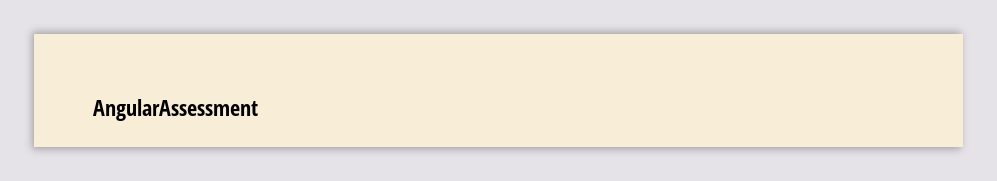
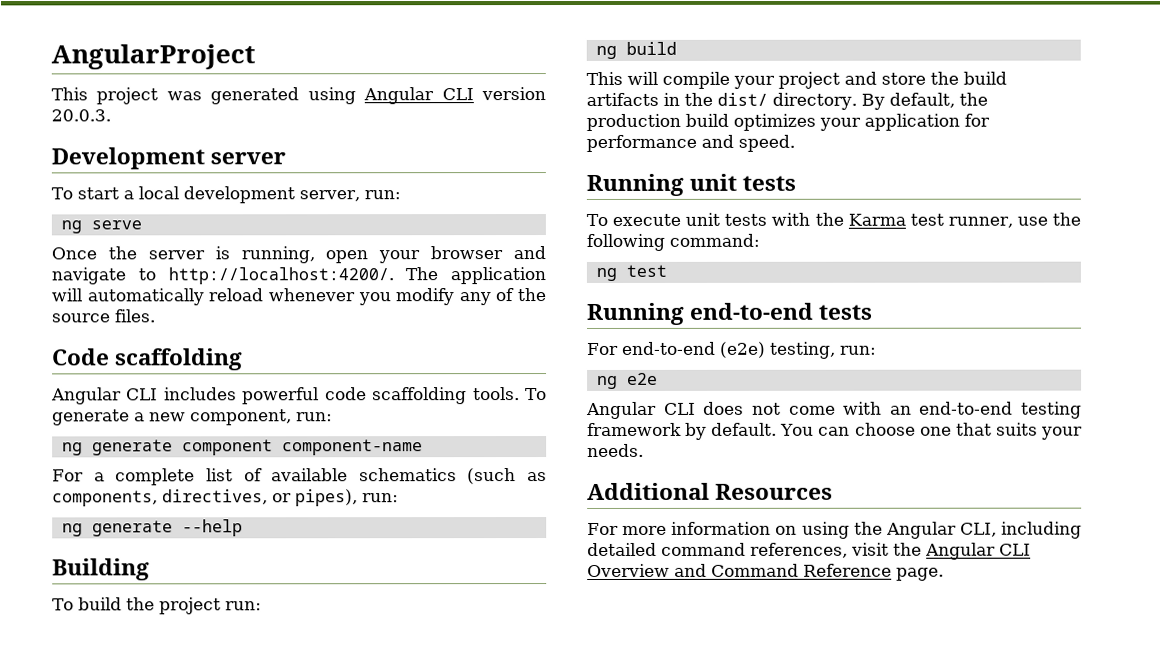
- AngularAssessment
+ AngularProject
+ This project was generated using Angular CLI version 20.0.3.
+ Development server
+ To start a local development server, run:
+ ng serve
+ Once the server is running, open your browser and navigate to http://localhost:4200/. The application will automatically reload whenever you modify any of the source files.
+ Code scaffolding
+ Angular CLI includes powerful code scaffolding tools. To generate a new component, run:
+ ng generate component component-name
+ For a complete list of available schematics (such as components, directives, or pipes), run:
+ ng generate --help
+ Building
+ To build the project run:
+ ng build
+ This will compile your project and store the build artifacts in the dist/ directory. By default, the production build optimizes your application for performance and speed.
+ Running unit tests
+ To execute unit tests with the Karma test runner, use the following command:
+ ng test
+ Running end-to-end tests
+ For end-to-end (e2e) testing, run:
+ ng e2e
+ Angular CLI does not come with an end-to-end testing framework by default. You can choose one that suits your needs.
+ Additional Resources
+ For more information on using the Angular CLI, including detailed command references, visit the Angular CLI Overview and Command Reference page.

